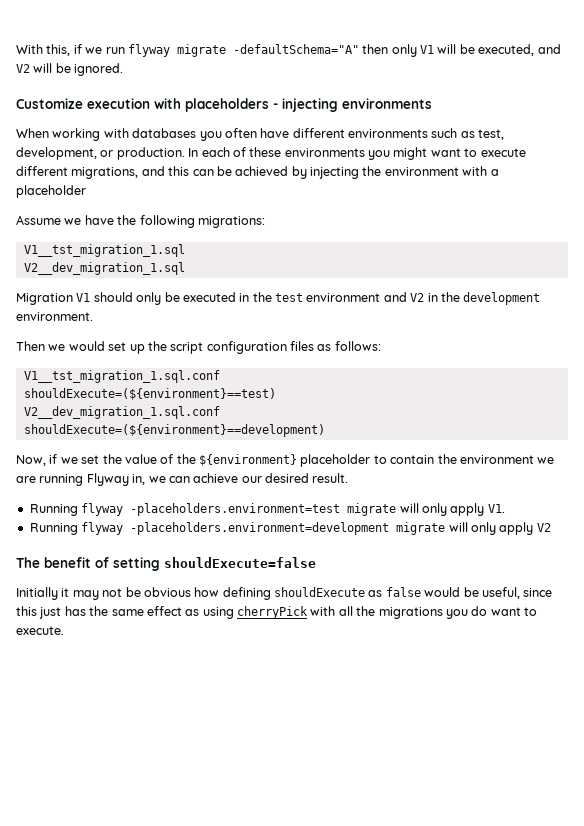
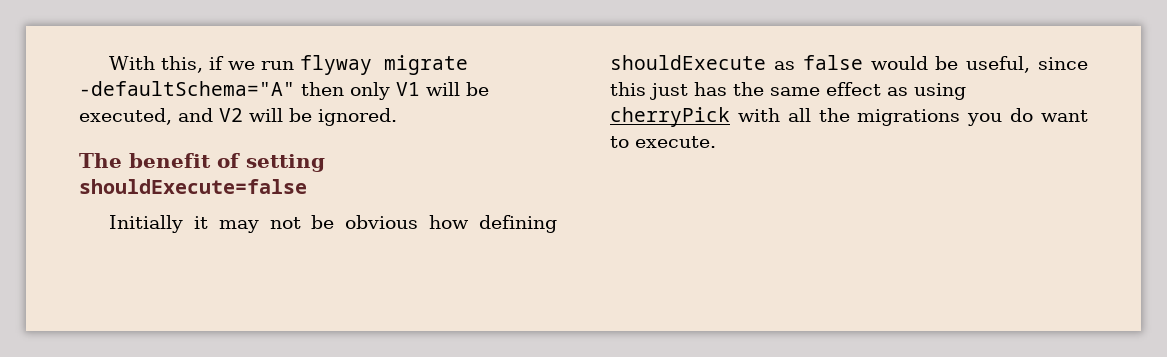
- Customize execution with placeholders - injecting environments
- When working with databases you often have different environments such as test, development, or production. In each of these environments you might want to execute different migrations, and this can be achieved by injecting the environment with a placeholder
- Assume we have the following migrations:
- V1__tst_migration_1.sql
- V2__dev_migration_1.sql
- Migration V1 should only be executed in the test environment and V2 in the development environment.
- Then we would set up the script configuration files as follows:
- V1__tst_migration_1.sql.conf
- shouldExecute=(${environment}==test)
- V2__dev_migration_1.sql.conf
- shouldExecute=(${environment}==development)
- Now, if we set the value of the ${environment} placeholder to contain the environment we are running Flyway in, we can achieve our desired result.
- Running flyway -placeholders.environment=test migrate will only apply V1.
- Running flyway -placeholders.environment=development migrate will only apply V2

